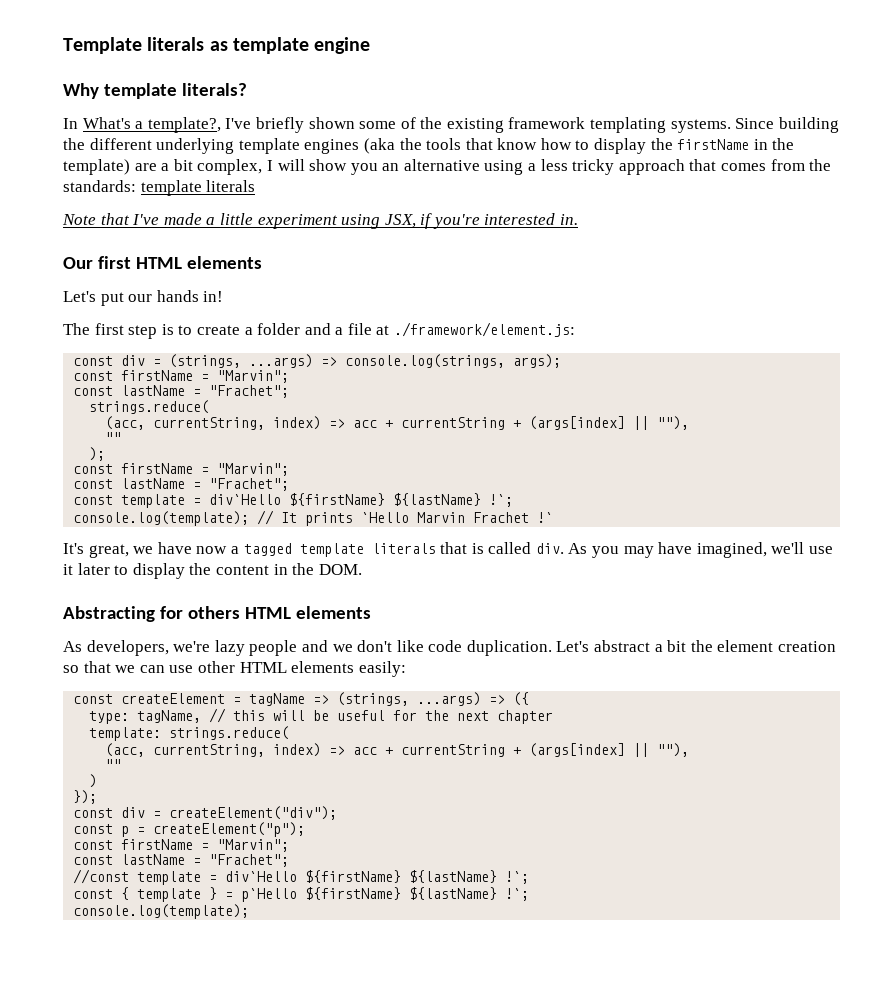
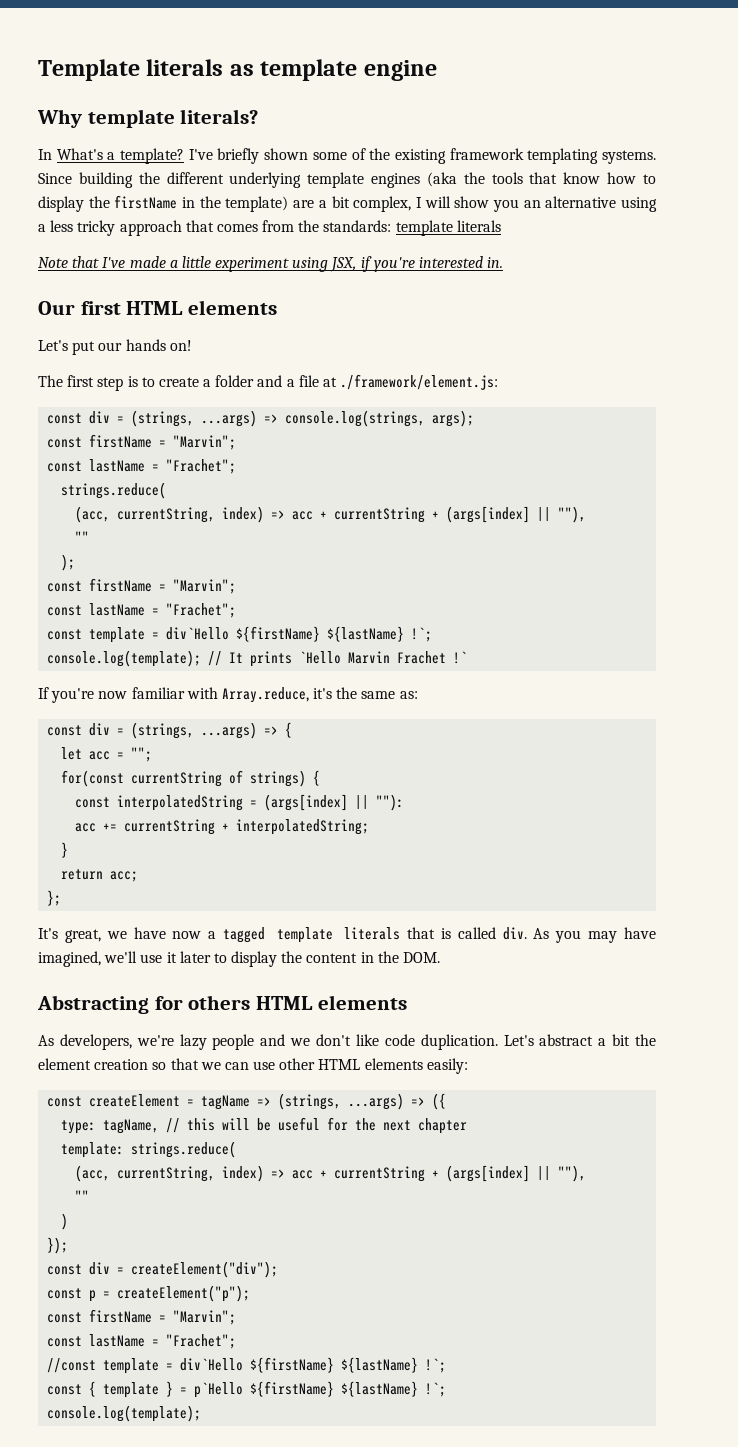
- In What's a template?, I've briefly shown some of the existing framework templating systems.
+ In What's a template? I've briefly shown some of the existing framework templating systems.
- Let's put our hands in!
+ Let's put our hands on!
+ If you're now familiar with Array.reduce, it's the same as:
+ const div = (strings, ...args) => {
+ let acc = "";
+ for(const currentString of strings) {
+ const interpolatedString = (args[index] || ""):
+ acc += currentString + interpolatedString;
+ }
+ return acc;
+ };

